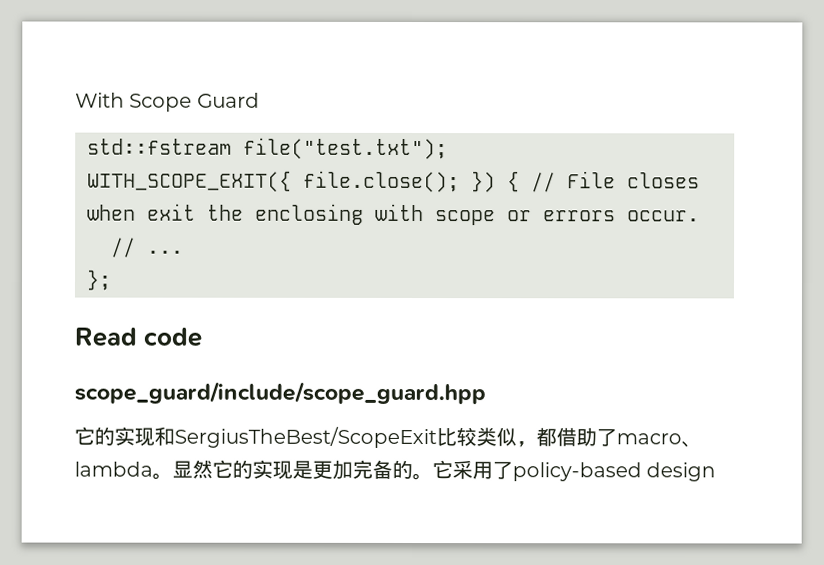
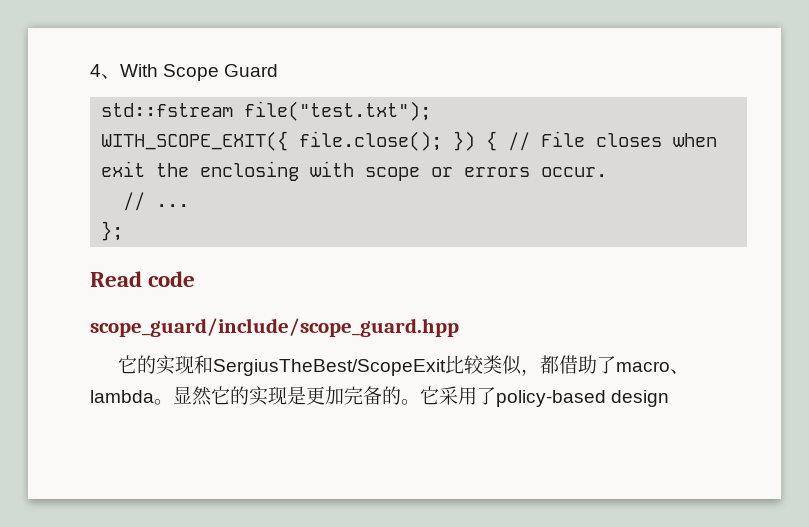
- With Scope Guard
+ 4、With Scope Guard

